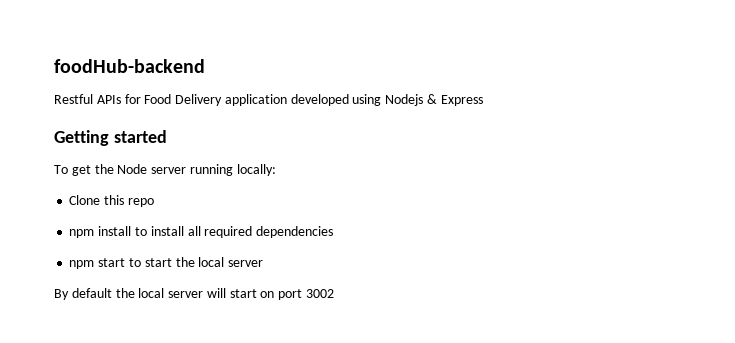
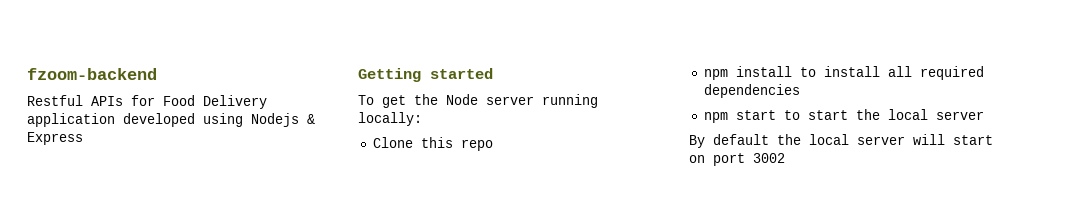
- foodHub-backend
+ fzoom-backend

